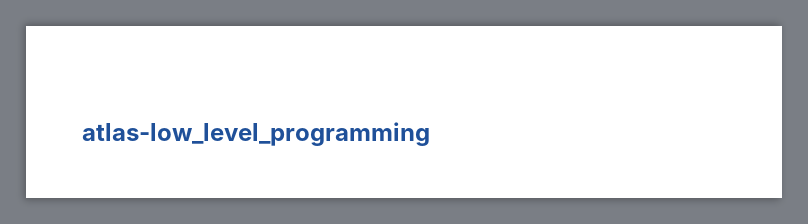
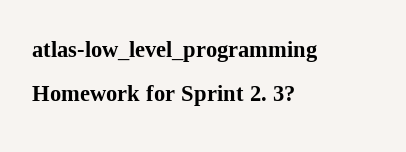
+ Homework for Sprint 2. 3?

